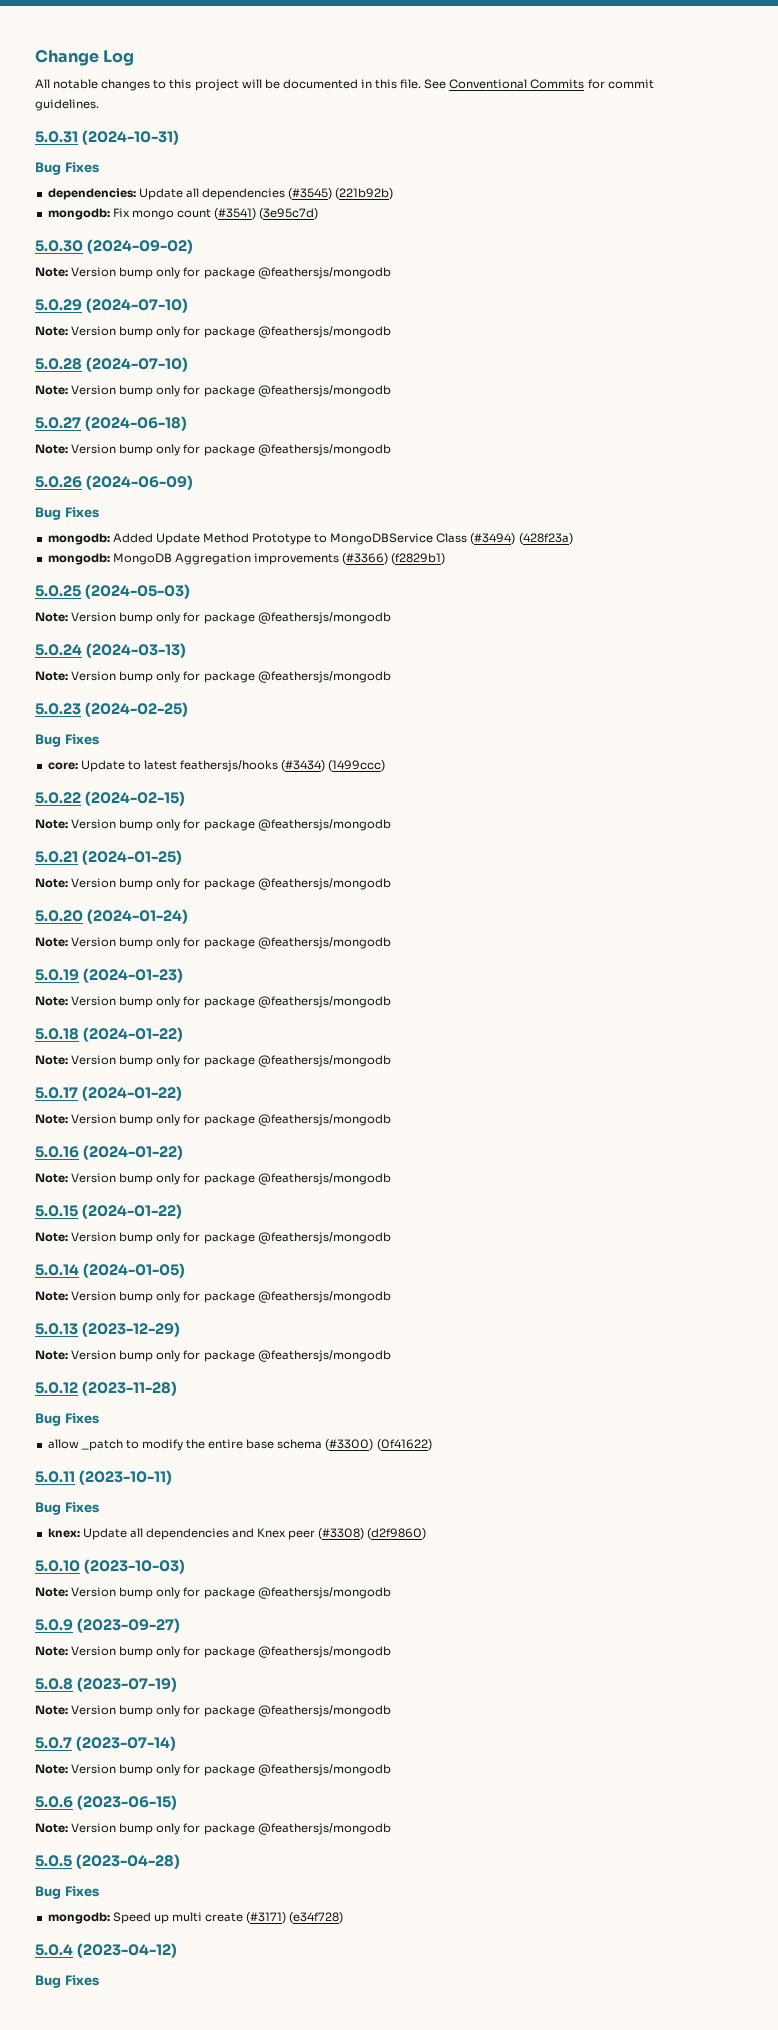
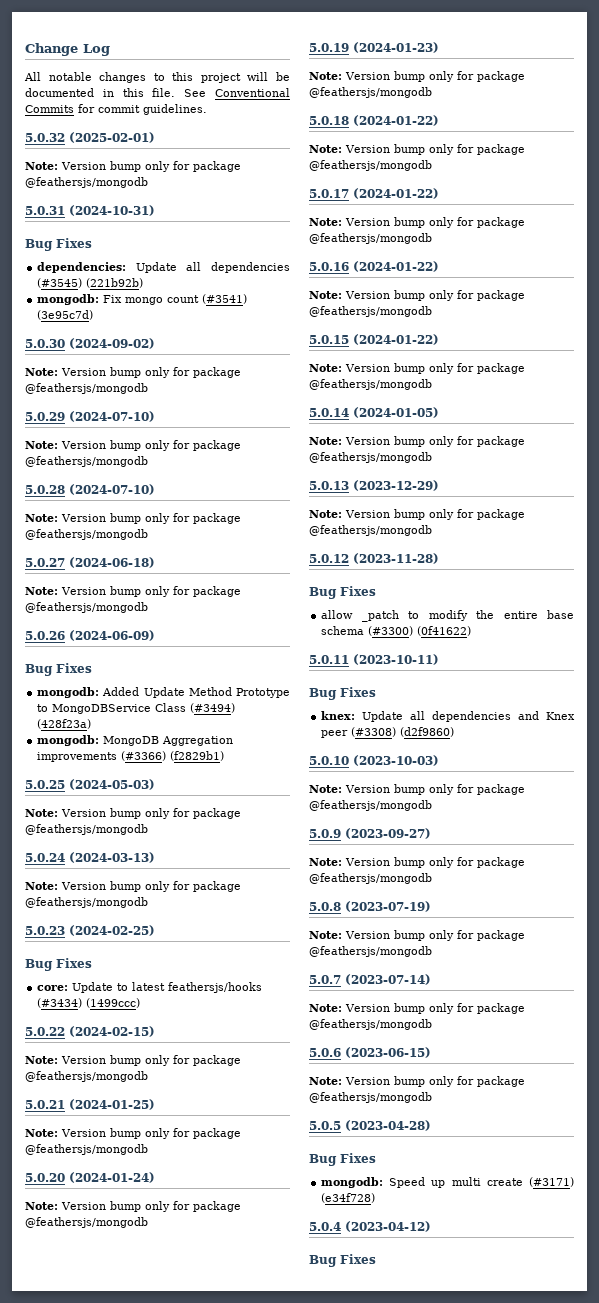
+ 5.0.32 (2025-02-01)
+ Note: Version bump only for package @feathersjs/mongodb

